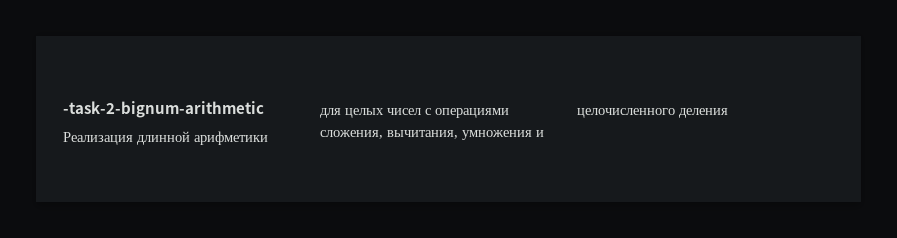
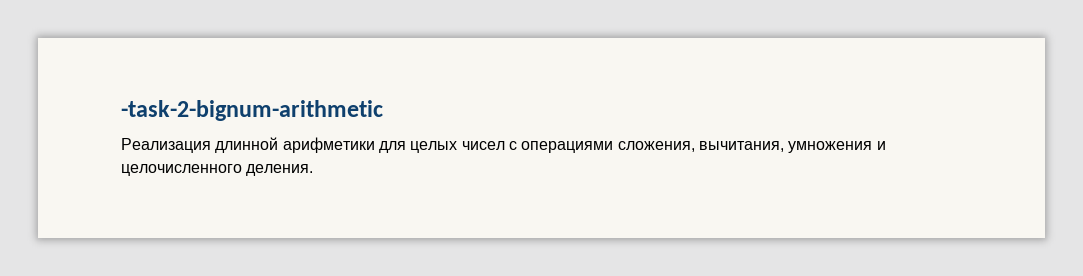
- Реализация длинной арифметики для целых чисел с операциями сложения, вычитания, умножения и целочисленного деления
+ Реализация длинной арифметики для целых чисел с операциями сложения, вычитания, умножения и целочисленного деления.

